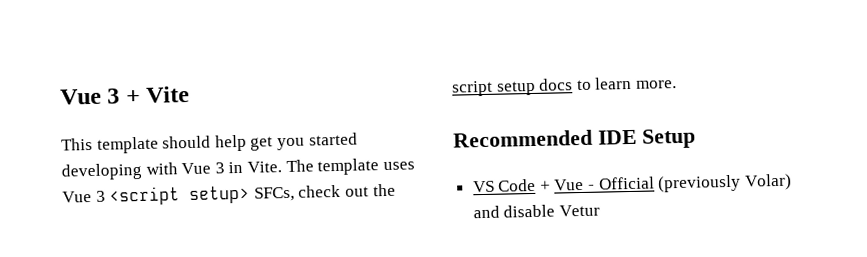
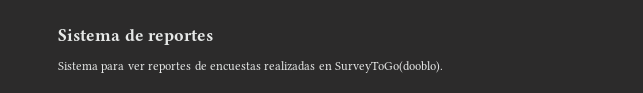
- Vue 3 + Vite
- This template should help get you started developing with Vue 3 in Vite. The template uses Vue 3 <script setup> SFCs, check out the script setup docs to learn more.
- Recommended IDE Setup
- VS Code + Vue - Official (previously Volar) and disable Vetur
+ Sistema de reportes
+ Sistema para ver reportes de encuestas realizadas en SurveyToGo(dooblo).

